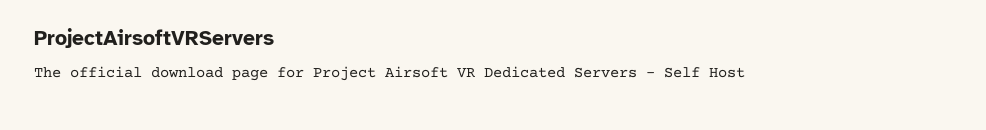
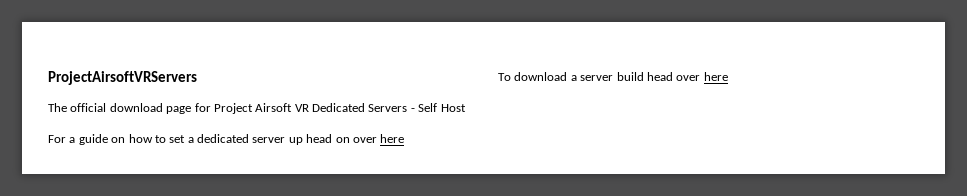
+ For a guide on how to set a dedicated server up head on over here
+ To download a server build head over here

